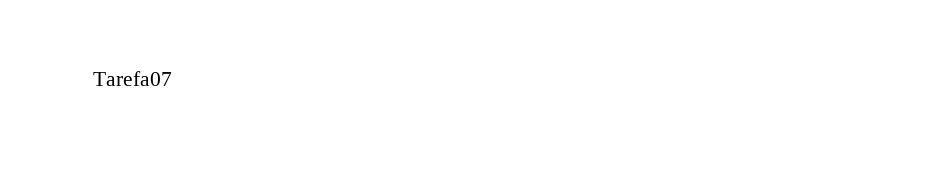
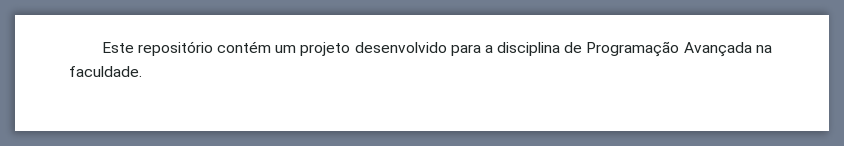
- Tarefa07
+ Este repositório contém um projeto desenvolvido para a disciplina de Programação Avançada na faculdade.

